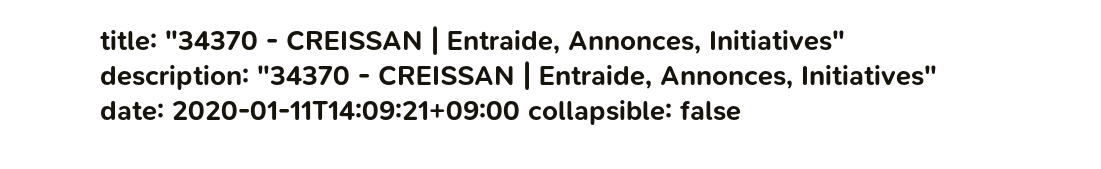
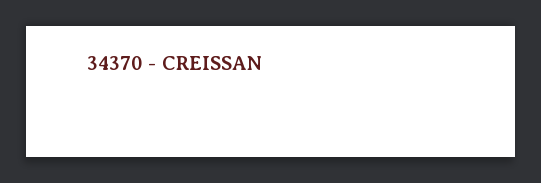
- title: "34370 - CREISSAN | Entraide, Annonces, Initiatives" description: "34370 - CREISSAN | Entraide, Annonces, Initiatives" date: 2020-01-11T14:09:21+09:00 collapsible: false
+ 34370 - CREISSAN

